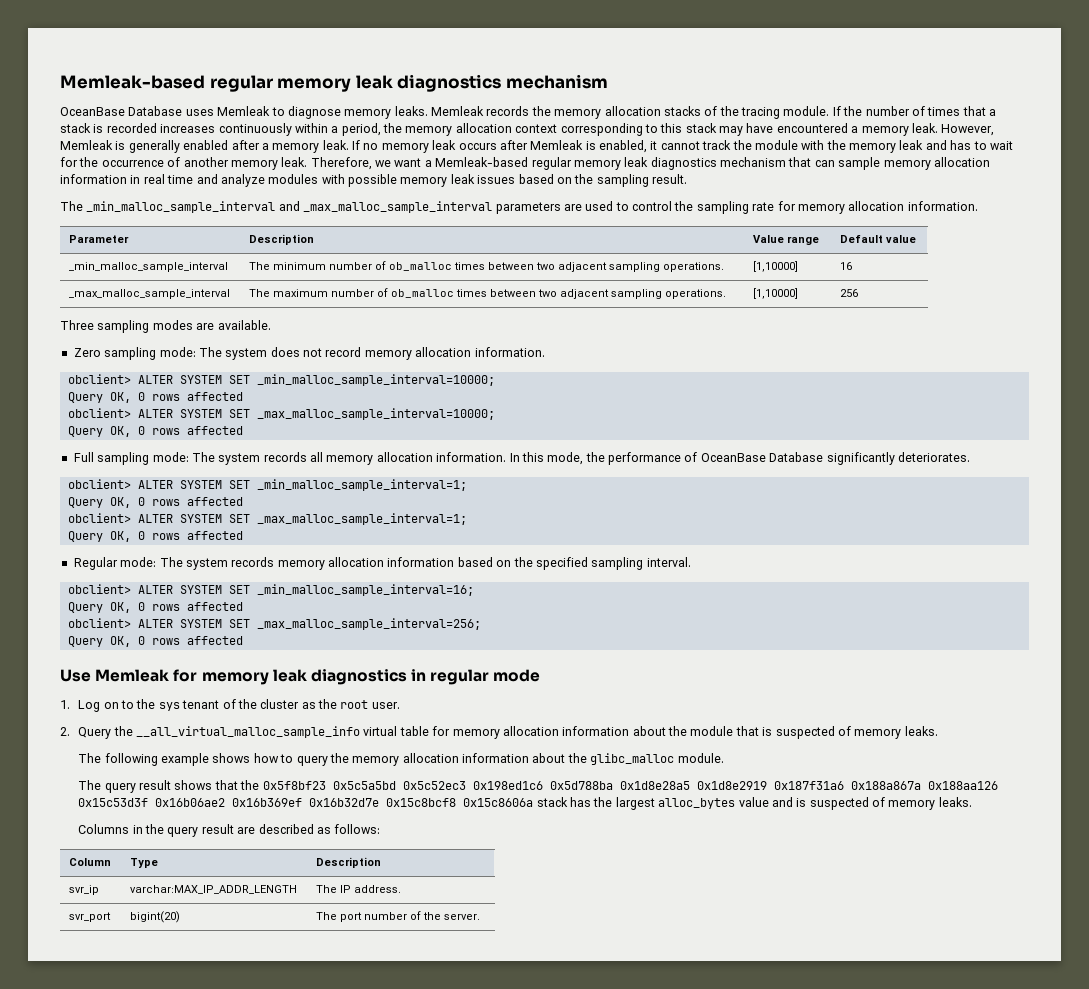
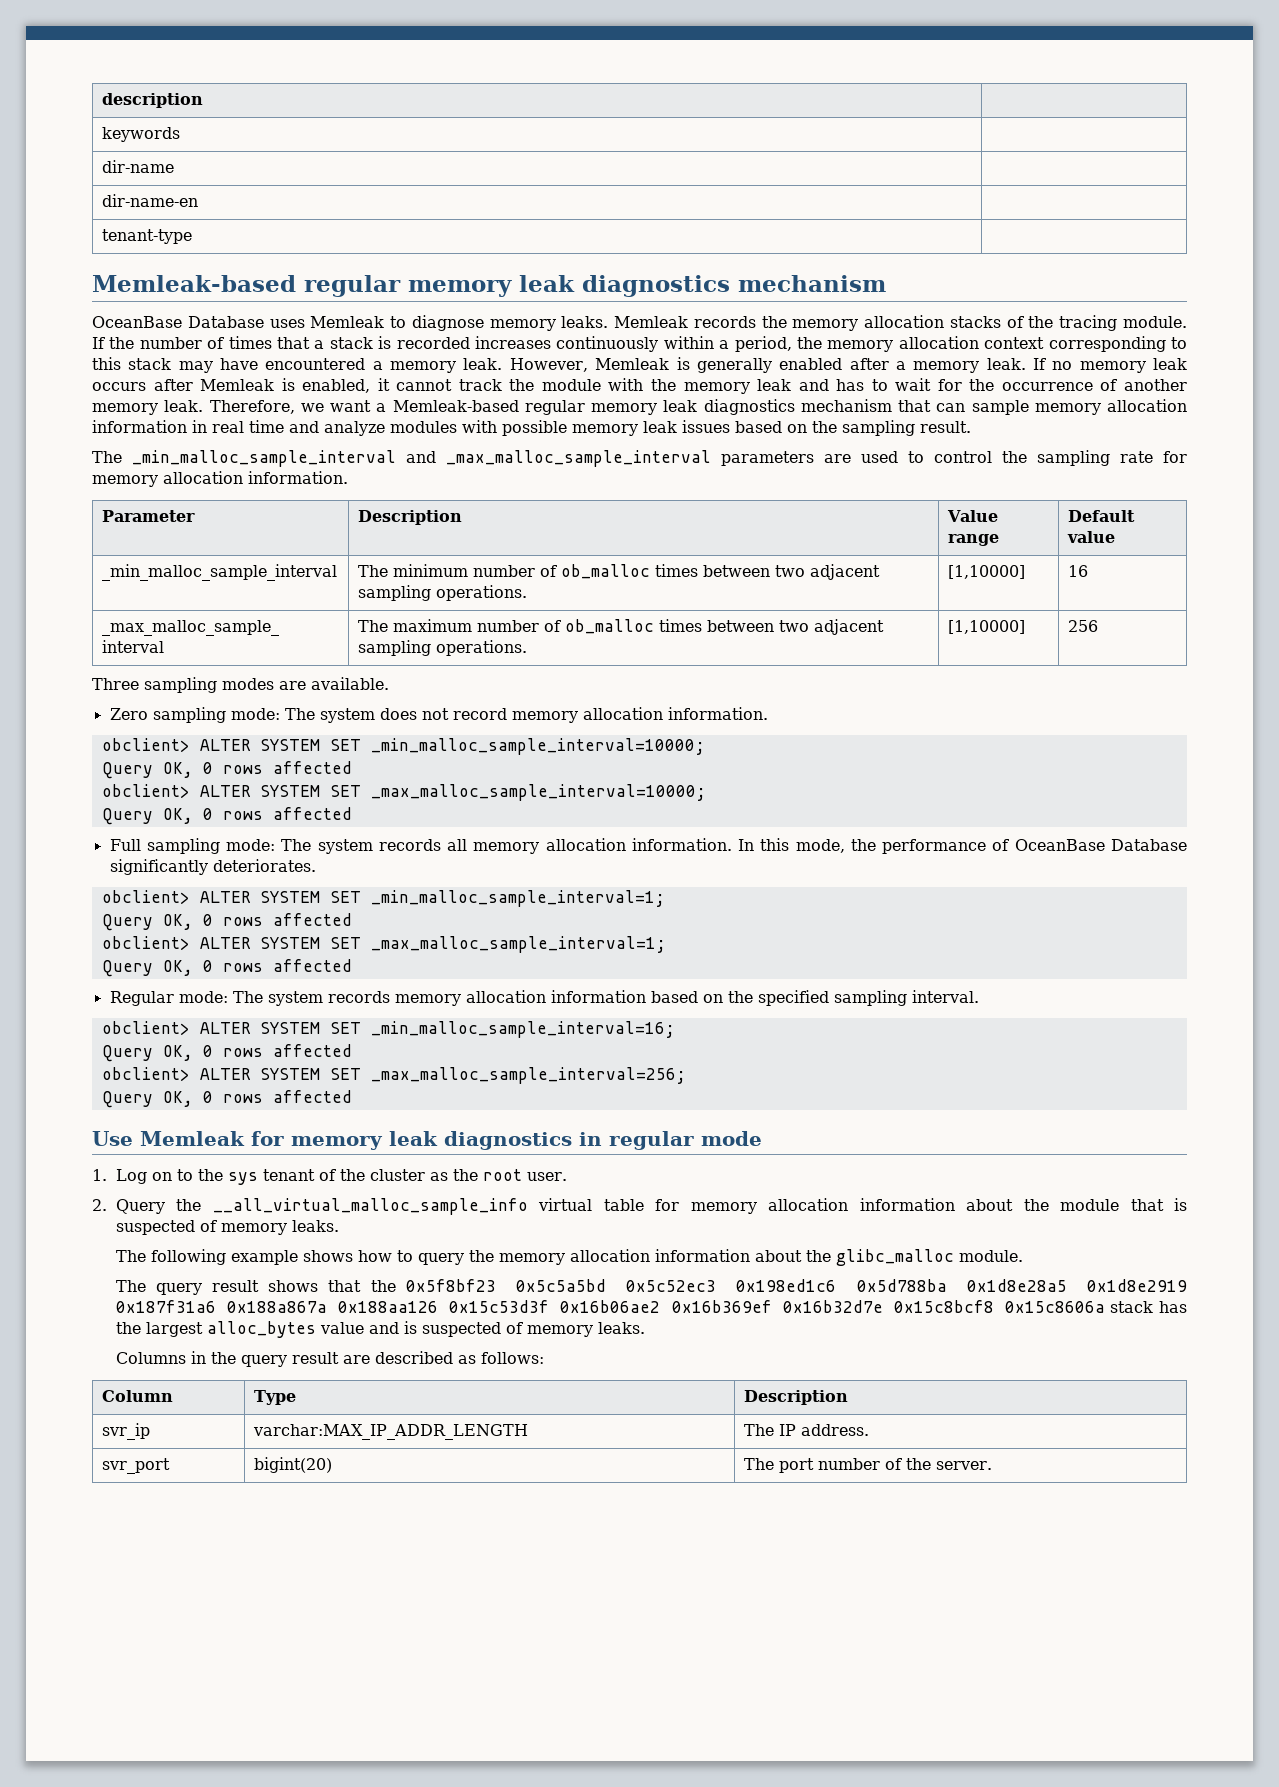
+ description |
+ keywords |
+ dir-name |
+ dir-name-en |
+ tenant-type |

